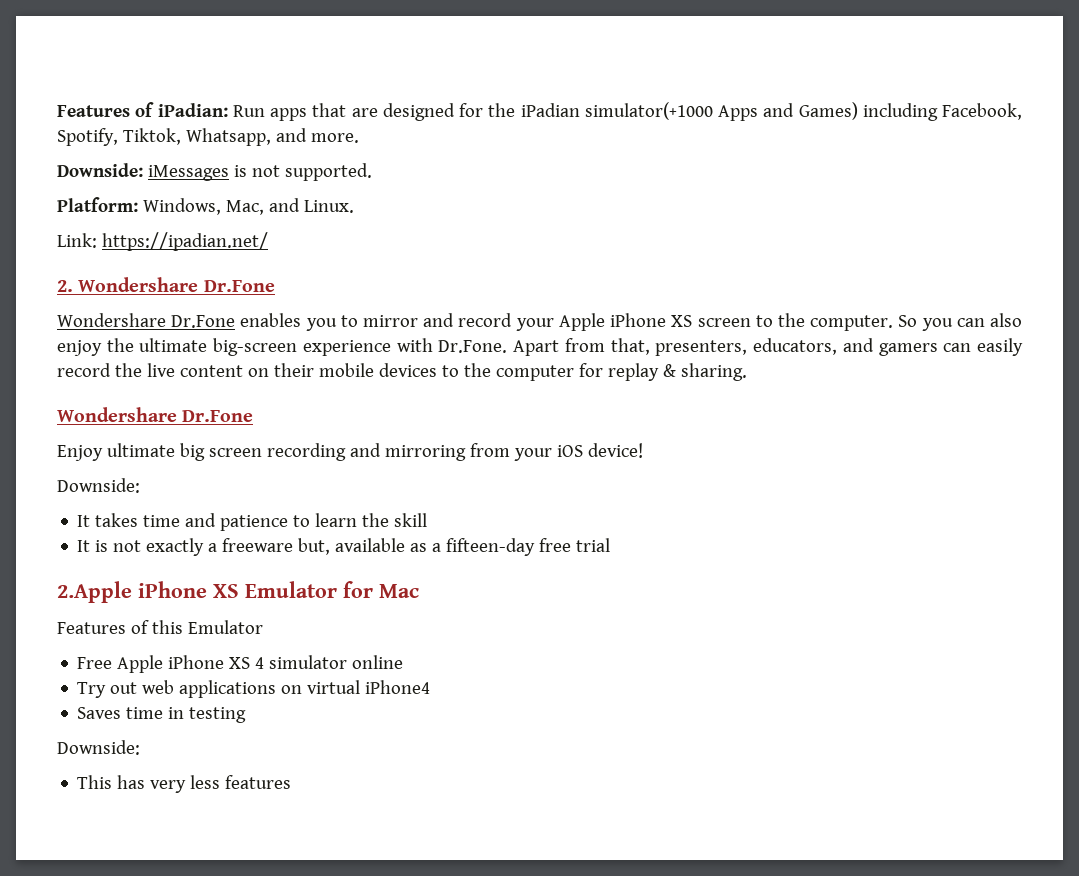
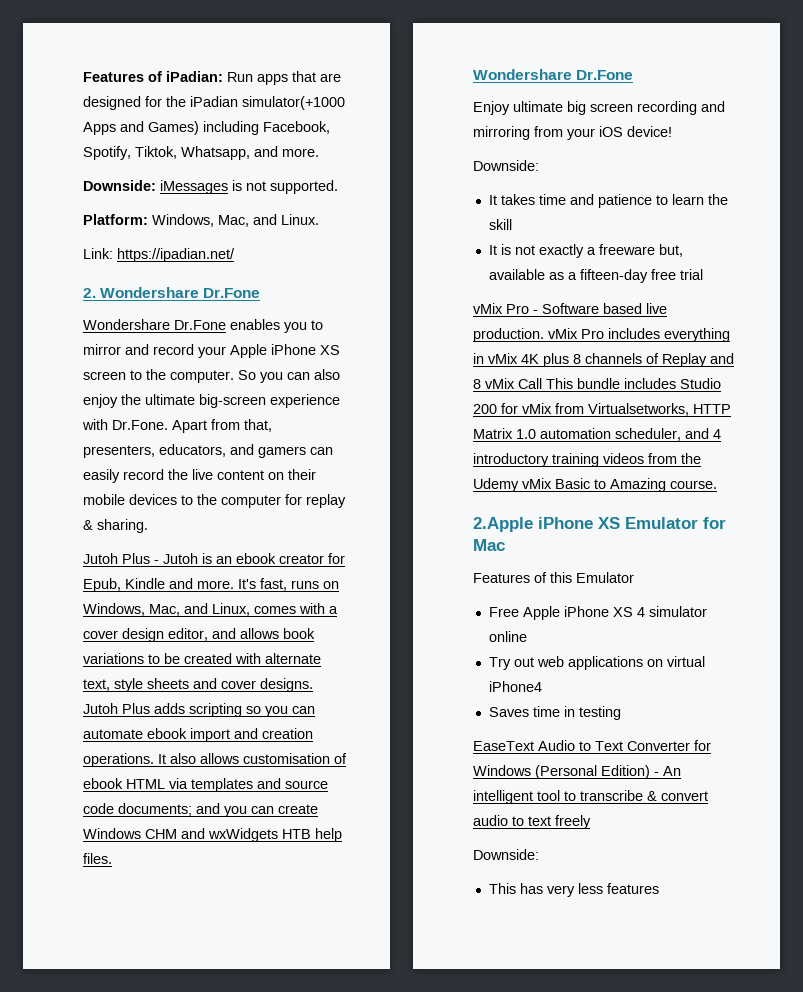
+ Jutoh Plus - Jutoh is an ebook creator for Epub, Kindle and more. It's fast, runs on Windows, Mac, and Linux, comes with a cover design editor, and allows book variations to be created with alternate text, style sheets and cover designs. Jutoh Plus adds scripting so you can automate ebook import and creation operations. It also allows customisation of ebook HTML via templates and source code documents; and you can create Windows CHM and wxWidgets HTB help files.
+ vMix Pro - Software based live production. vMix Pro includes everything in vMix 4K plus 8 channels of Replay and 8 vMix Call This bundle includes Studio 200 for vMix from Virtualsetworks, HTTP Matrix 1.0 automation scheduler, and 4 introductory training videos from the Udemy vMix Basic to Amazing course.
+ EaseText Audio to Text Converter for Windows (Personal Edition) - An intelligent tool to transcribe & convert audio to text freely

